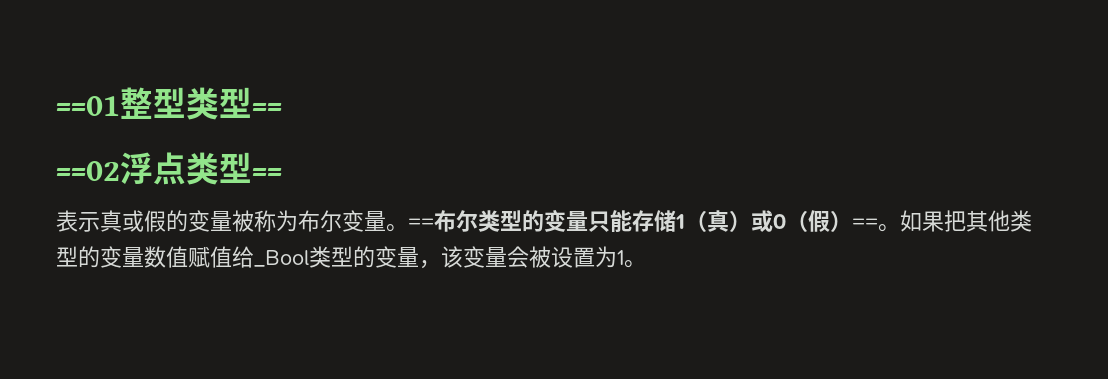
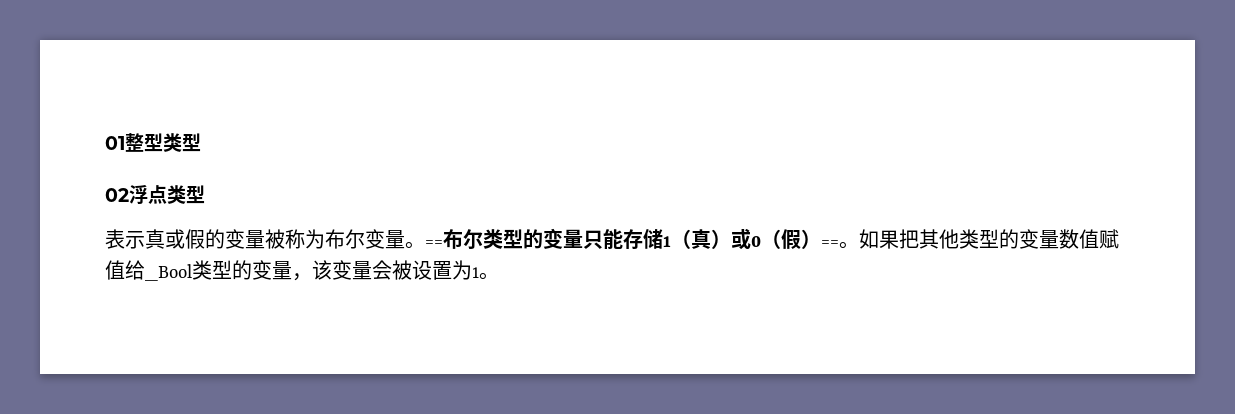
- ==01整型类型==
- ==02浮点类型==
+ 01整型类型
+ 02浮点类型

